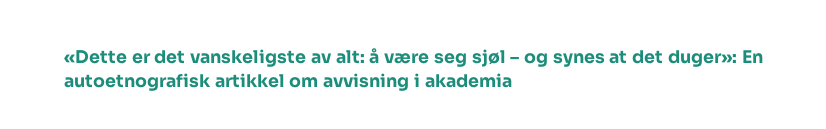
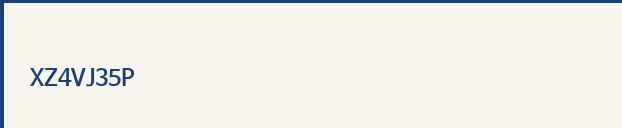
- «Dette er det vanskeligste av alt: å være seg sjøl – og synes at det duger»: En autoetnografisk artikkel om avvisning i akademia
+ XZ4VJ35P

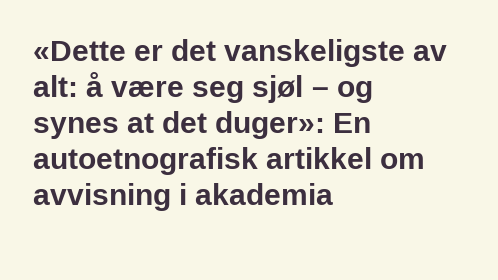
- XZ4VJ35P
+ «Dette er det vanskeligste av alt: å være seg sjøl – og synes at det duger»: En autoetnografisk artikkel om avvisning i akademia

